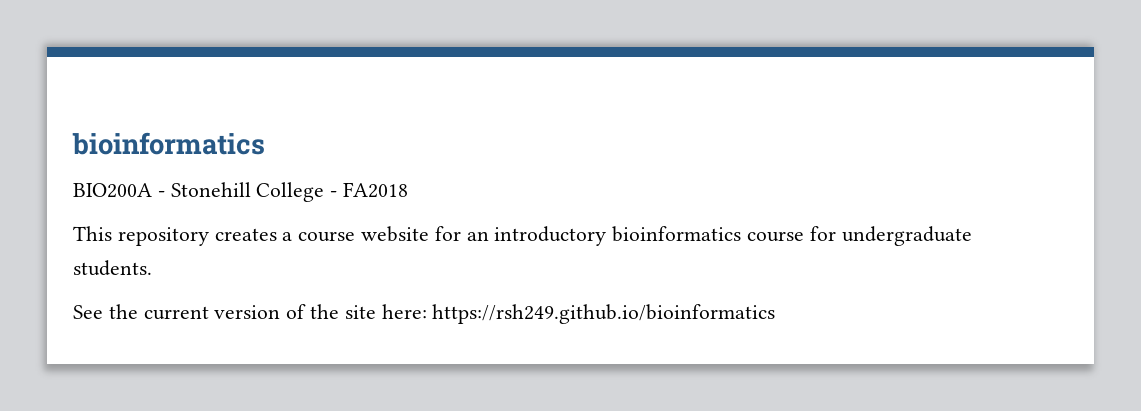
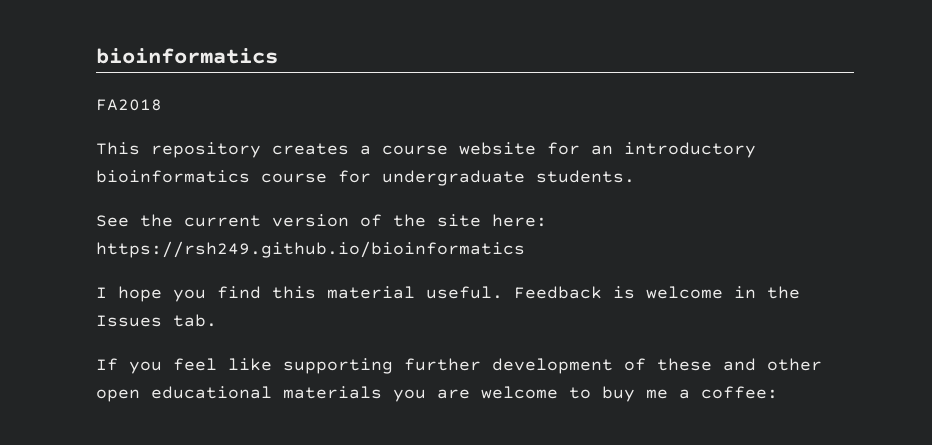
- BIO200A - Stonehill College - FA2018
+ FA2018
+ I hope you find this material useful. Feedback is welcome in the Issues tab.
+ If you feel like supporting further development of these and other open educational materials you are welcome to buy me a coffee:

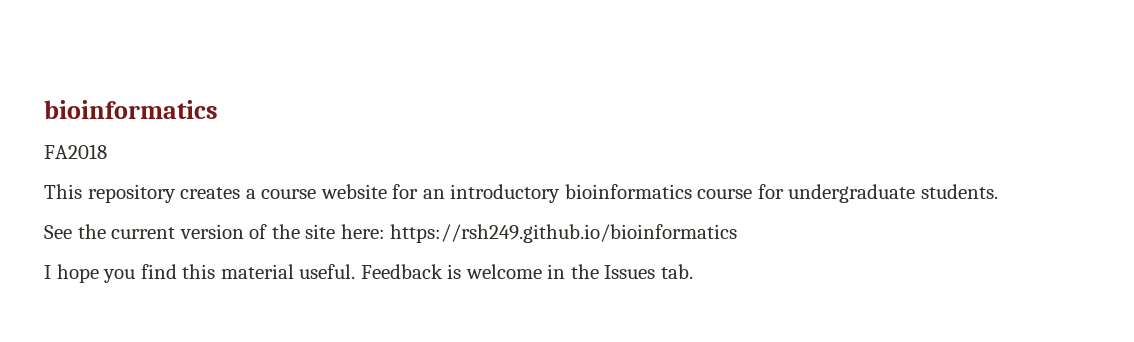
- If you feel like supporting further development of these and other open educational materials you are welcome to buy me a coffee:

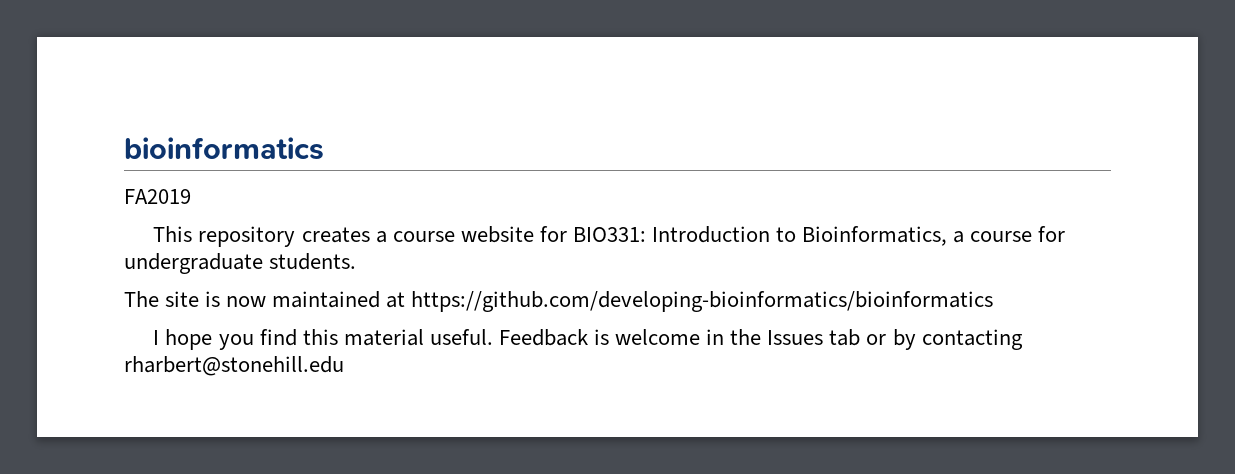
- FA2018
+ FA2019
- This repository creates a course website for an introductory bioinformatics course for undergraduate students.
+ This repository creates a course website for BIO331: Introduction to Bioinformatics, a course for undergraduate students.
- See the current version of the site here: https://rsh249.github.io/bioinformatics
+ The site is now maintained at https://github.com/developing-bioinformatics/bioinformatics
- Feedback is welcome in the Issues tab.
+ Feedback is welcome in the Issues tab or by contacting rharbert@stonehill.edu

